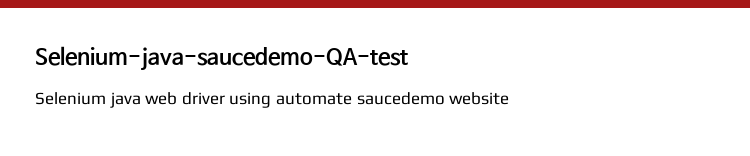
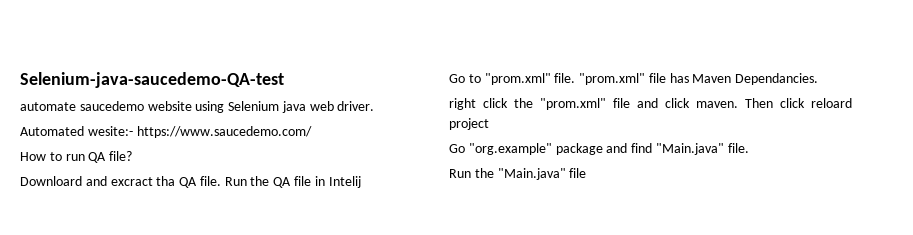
- Selenium java web driver using automate saucedemo website
+ automate saucedemo website using Selenium java web driver.
+ Automated wesite:- https://www.saucedemo.com/
+ How to run QA file?
+ Downloard and excract tha QA file. Run the QA file in Intelij
+ Go to "prom.xml" file. "prom.xml" file has Maven Dependancies.
+ right click the "prom.xml" file and click maven. Then click reloard project
+ Go "org.example" package and find "Main.java" file.
+ Run the "Main.java" file

